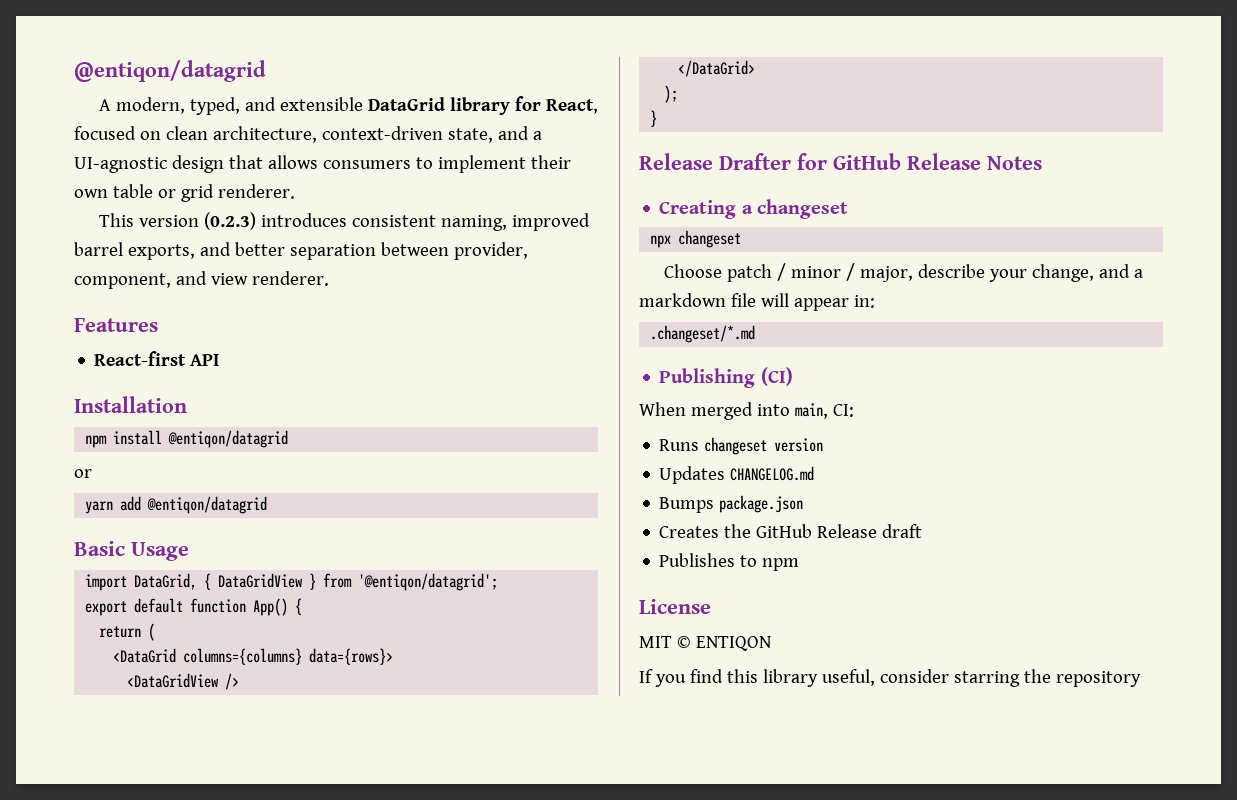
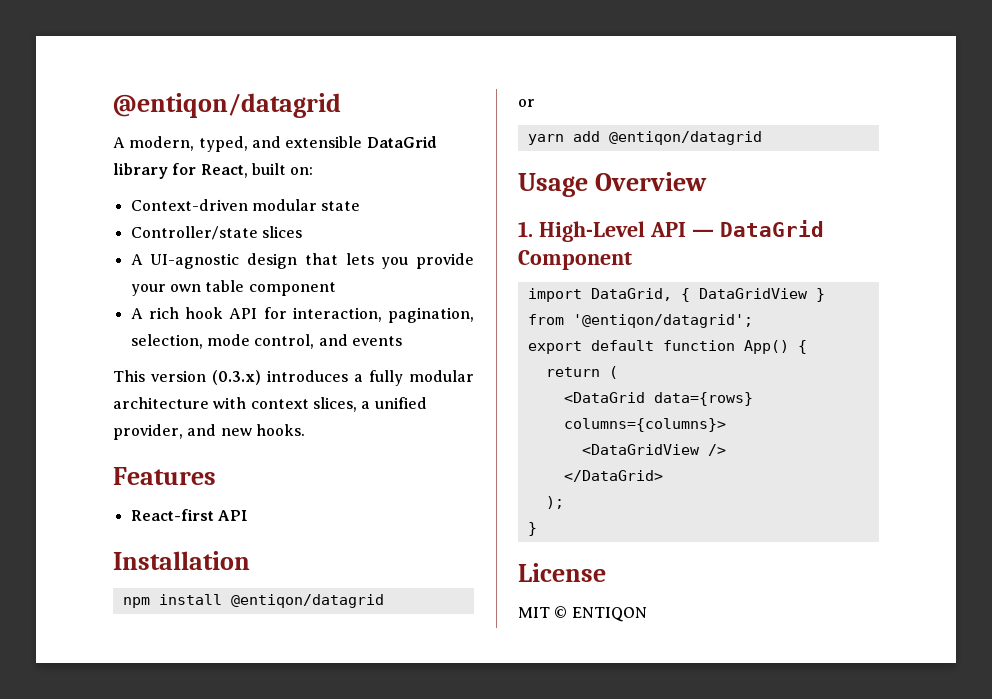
- A modern, typed, and extensible DataGrid library for React, focused on clean architecture, context-driven state, and a UI-agnostic design that allows consumers to implement their own table or grid renderer.
- This version (0.2.3) introduces consistent naming, improved barrel exports, and better separation between provider, component, and view renderer.
+ A modern, typed, and extensible DataGrid library for React, built on:
+ Context-driven modular state
+ Controller/state slices
+ A UI-agnostic design that lets you provide your own table component
+ A rich hook API for interaction, pagination, selection, mode control, and events
+ This version (0.3.x) introduces a fully modular architecture with context slices, a unified provider, and new hooks.
- Basic Usage
+ Usage Overview
+ 1. High-Level API — DataGrid Component
- <DataGrid columns={columns} data={rows}>
+ <DataGrid data={rows} columns={columns}>
- Release Drafter for GitHub Release Notes
- Creating a changeset
- npx changeset
- Choose patch / minor / major, describe your change, and a markdown file will appear in:
- .changeset/*.md
- Publishing (CI)
- When merged into main, CI:
- Runs changeset version
- Updates CHANGELOG.md
- Bumps package.json
- Creates the GitHub Release draft
- Publishes to npm
  License
  MIT © ENTIQON
- If you find this library useful, consider starring the repository

